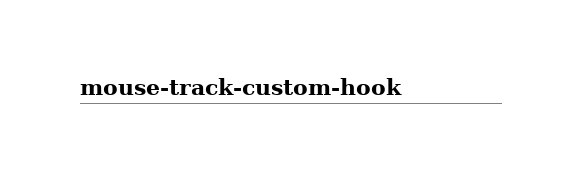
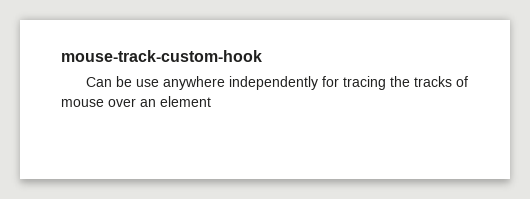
+ Can be use anywhere independently for tracing the tracks of mouse over an element

